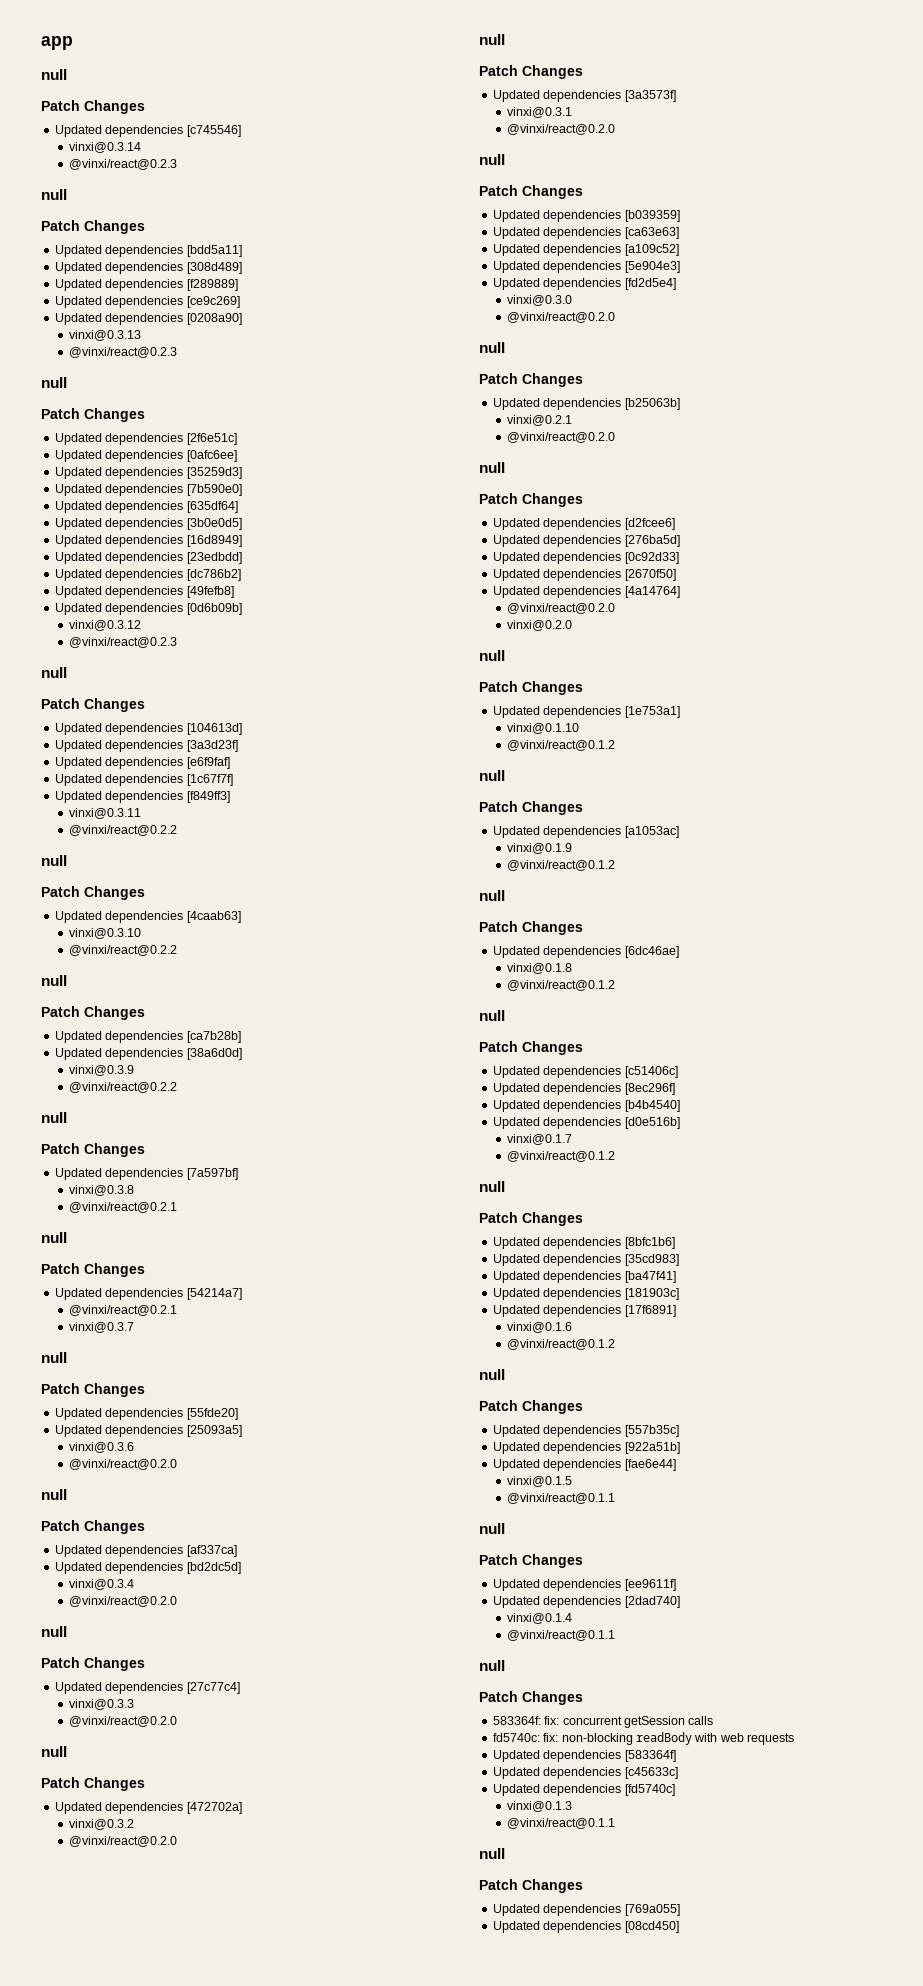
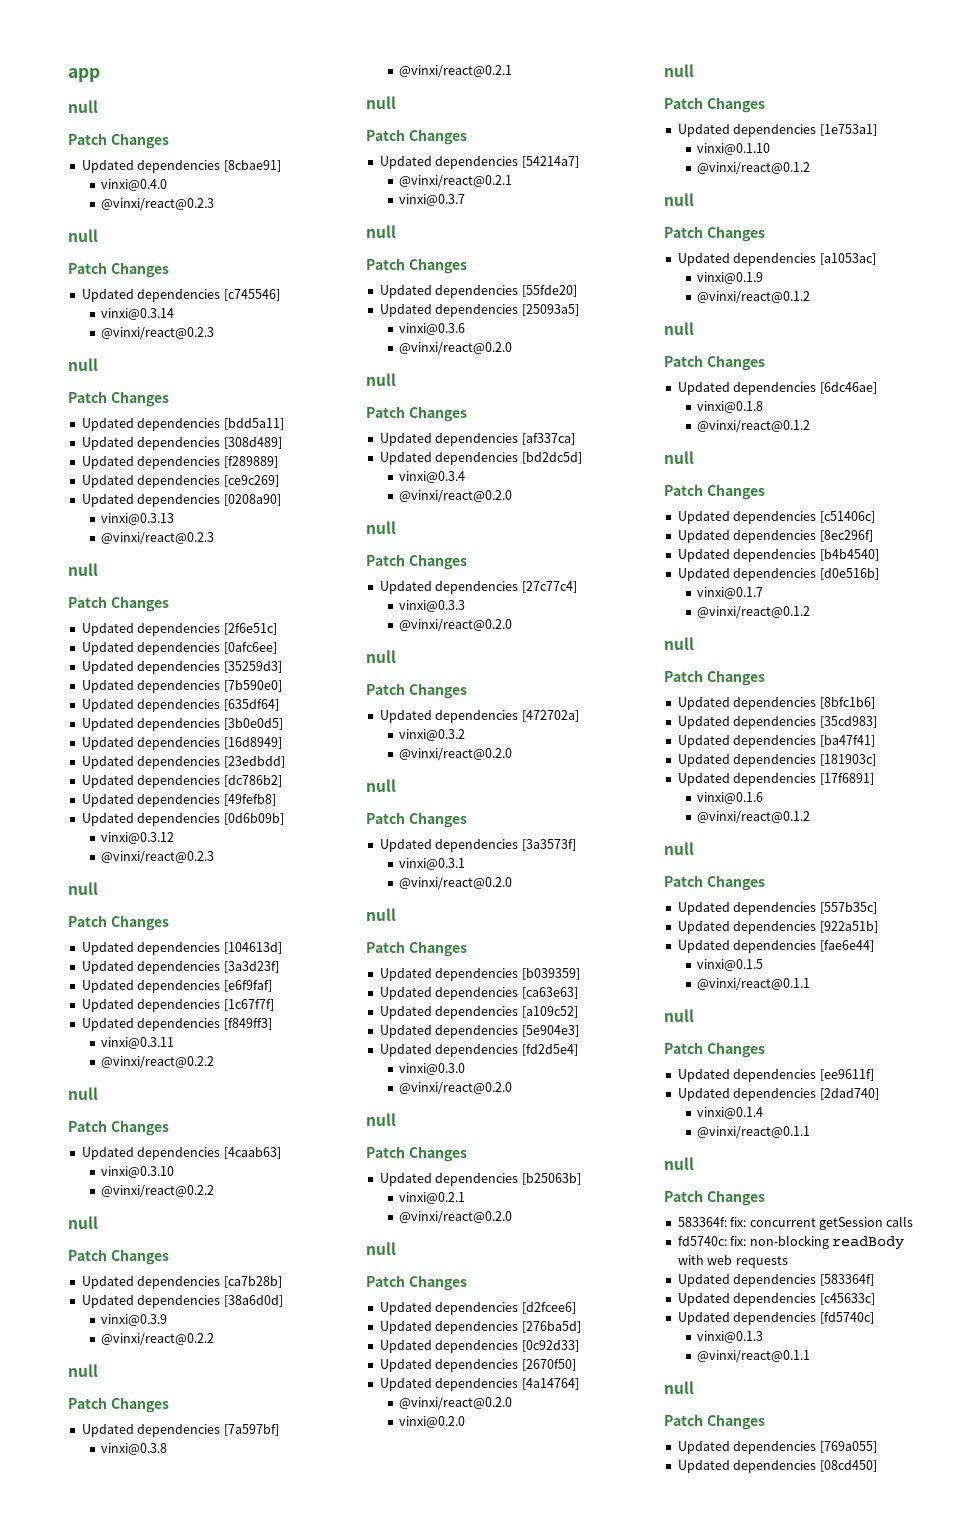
+ Updated dependencies [8cbae91]
+ vinxi@0.4.0
+ @vinxi/react@0.2.3
+ null
+ Patch Changes

